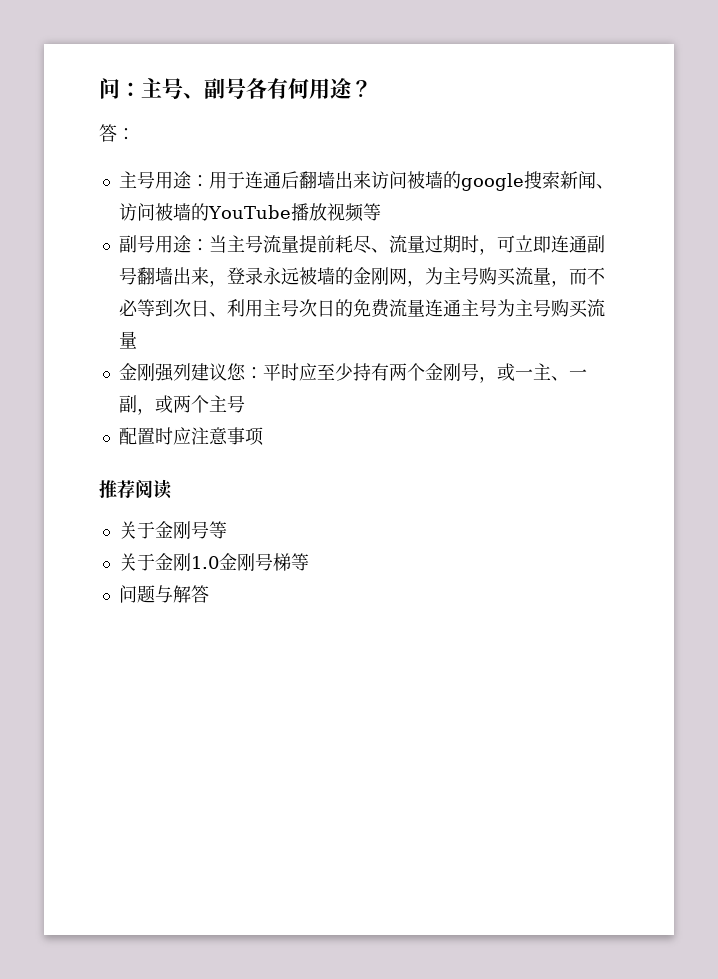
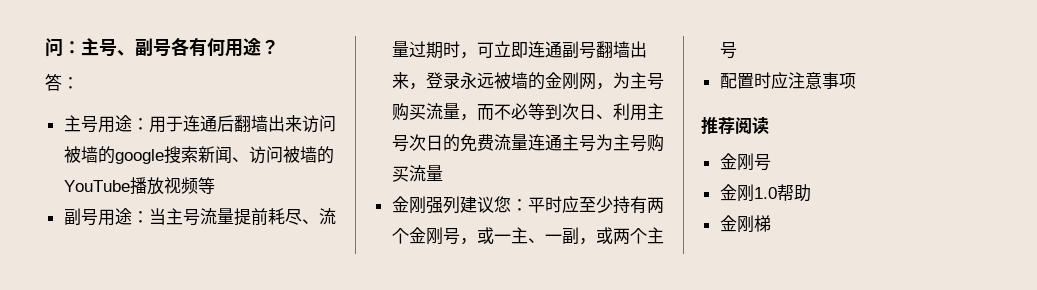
  推荐阅读
- 关于金刚号等
- 关于金刚1.0金刚号梯等
- 问题与解答
+ 金刚号
+ 金刚1.0帮助
+ 金刚梯

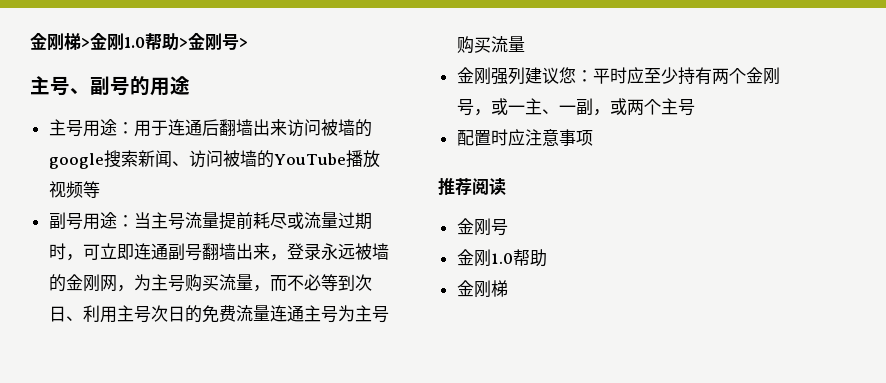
- 问：主号、副号各有何用途？
- 答：
+ 金刚梯>金刚1.0帮助>金刚号>
+ 主号、副号的用途
- 副号用途：当主号流量提前耗尽、流量过期时，可立即连通副号翻墙出来，登录永远被墙的金刚网，为主号购买流量，而不必等到次日、利用主号次日的免费流量连通主号为主号购买流量
+ 副号用途：当主号流量提前耗尽或流量过期时，可立即连通副号翻墙出来，登录永远被墙的金刚网，为主号购买流量，而不必等到次日、利用主号次日的免费流量连通主号为主号购买流量

